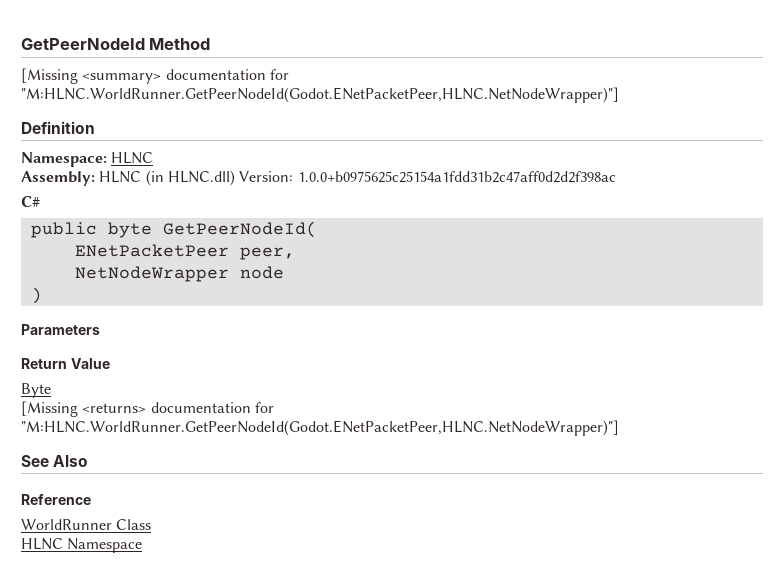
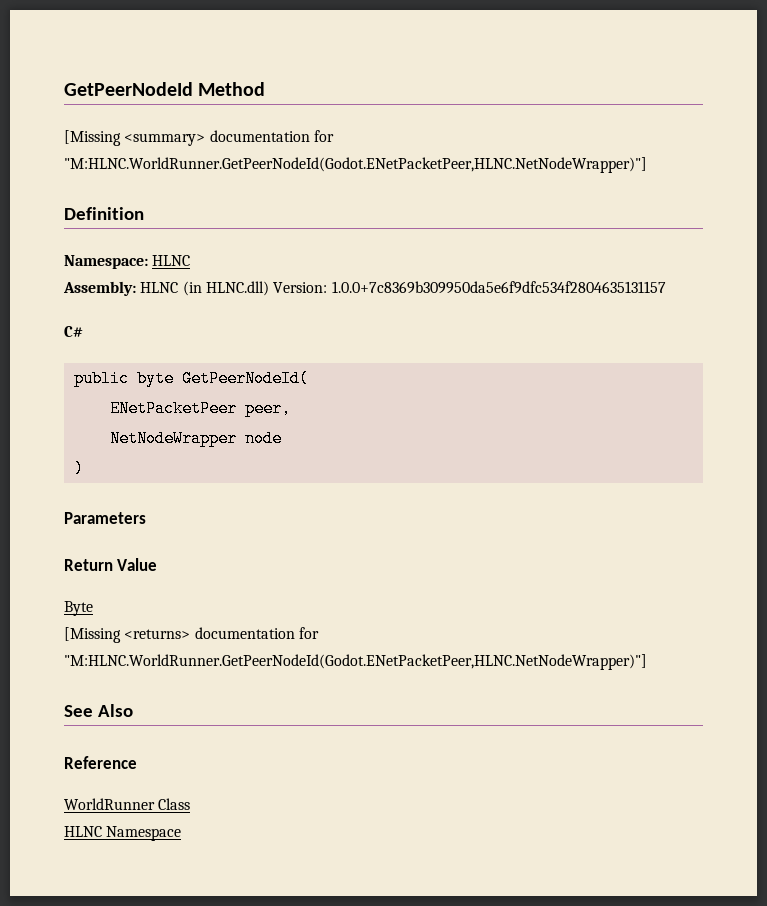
- Assembly: HLNC (in HLNC.dll) Version: 1.0.0+b0975625c25154a1fdd31b2c47aff0d2d2f398ac
+ Assembly: HLNC (in HLNC.dll) Version: 1.0.0+7c8369b309950da5e6f9dfc534f2804635131157

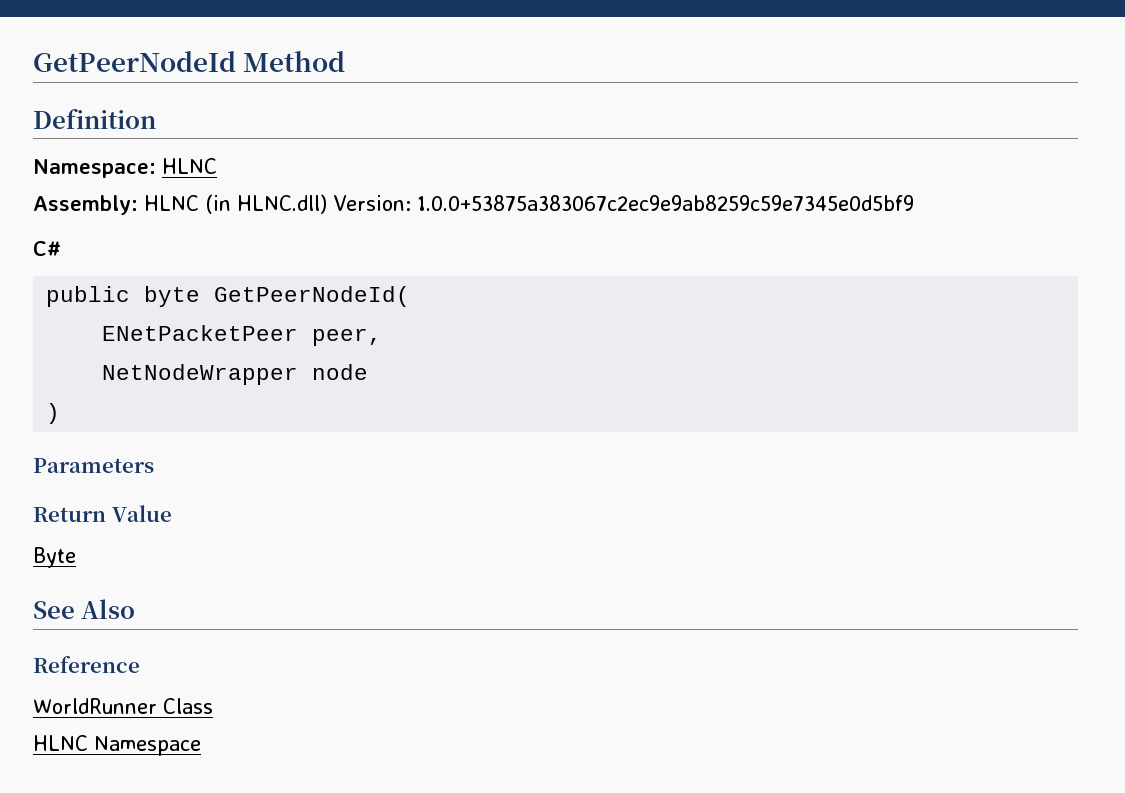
- [Missing <summary> documentation for "M:HLNC.WorldRunner.GetPeerNodeId(Godot.ENetPacketPeer,HLNC.NetNodeWrapper)"]
- Assembly: HLNC (in HLNC.dll) Version: 1.0.0+7c8369b309950da5e6f9dfc534f2804635131157
+ Assembly: HLNC (in HLNC.dll) Version: 1.0.0+53875a383067c2ec9e9ab8259c59e7345e0d5bf9
- [Missing <returns> documentation for "M:HLNC.WorldRunner.GetPeerNodeId(Godot.ENetPacketPeer,HLNC.NetNodeWrapper)"]

